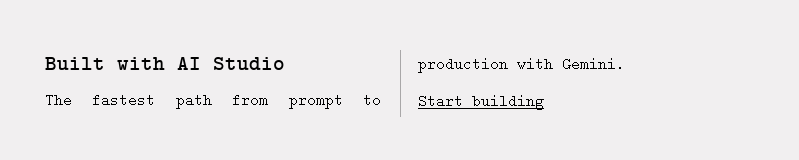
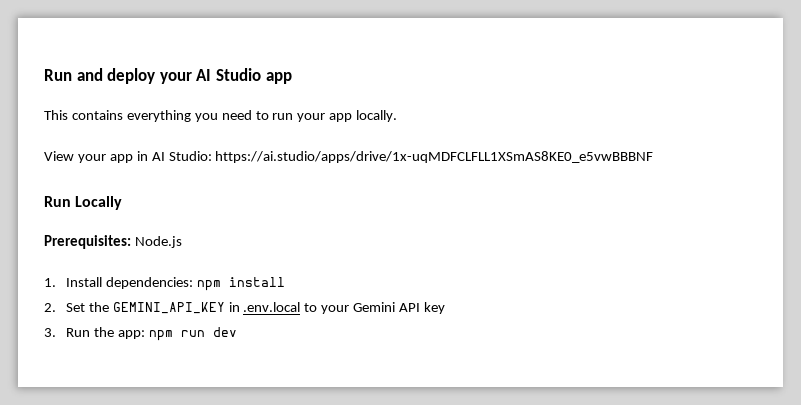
- Built with AI Studio
- The fastest path from prompt to production with Gemini.
- Start building
+ Run and deploy your AI Studio app
+ This contains everything you need to run your app locally.
+ View your app in AI Studio: https://ai.studio/apps/drive/1x-uqMDFCLFLL1XSmAS8KE0_e5vwBBBNF
+ Run Locally
+ Prerequisites: Node.js
+ 1. Install dependencies: npm install
+ 2. Set the GEMINI_API_KEY in .env.local to your Gemini API key
+ 3. Run the app: npm run dev

